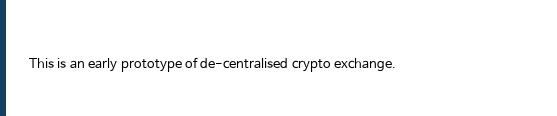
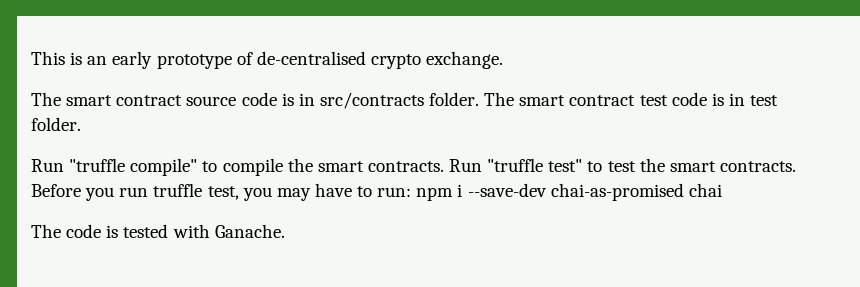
+ The smart contract source code is in src/contracts folder. The smart contract test code is in test folder.
+ Run "truffle compile" to compile the smart contracts. Run "truffle test" to test the smart contracts. Before you run truffle test, you may have to run: npm i --save-dev chai-as-promised chai
+ The code is tested with Ganache.

